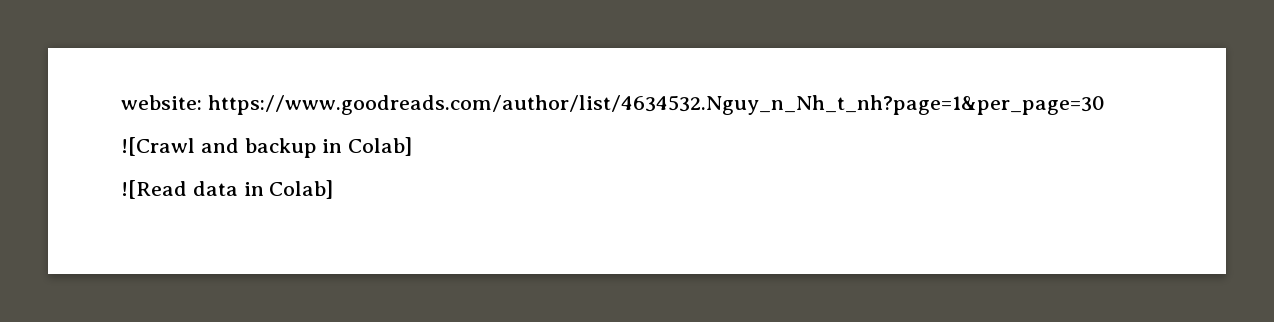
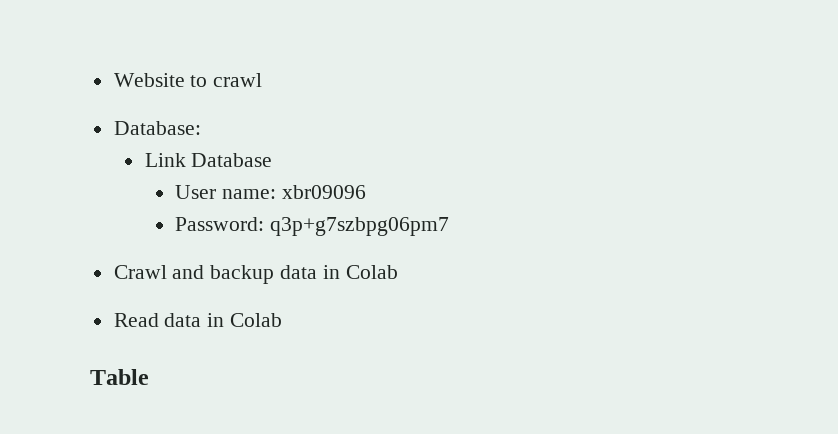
- website: https://www.goodreads.com/author/list/4634532.Nguy_n_Nh_t_nh?page=1&per_page=30
- ![Crawl and backup in Colab]
- ![Read data in Colab]
+ Website to crawl
+ Database:
+ Link Database
+ User name: xbr09096
+ Password: q3p+g7szbpg06pm7
+ Crawl and backup data in Colab
+ Read data in Colab
+ Table

